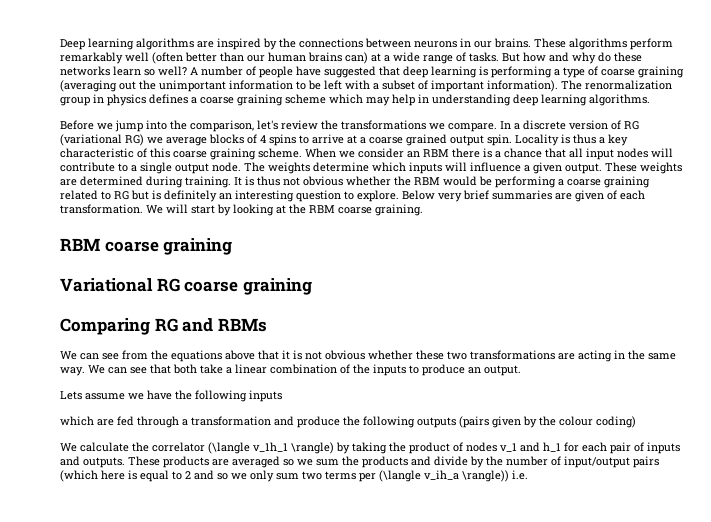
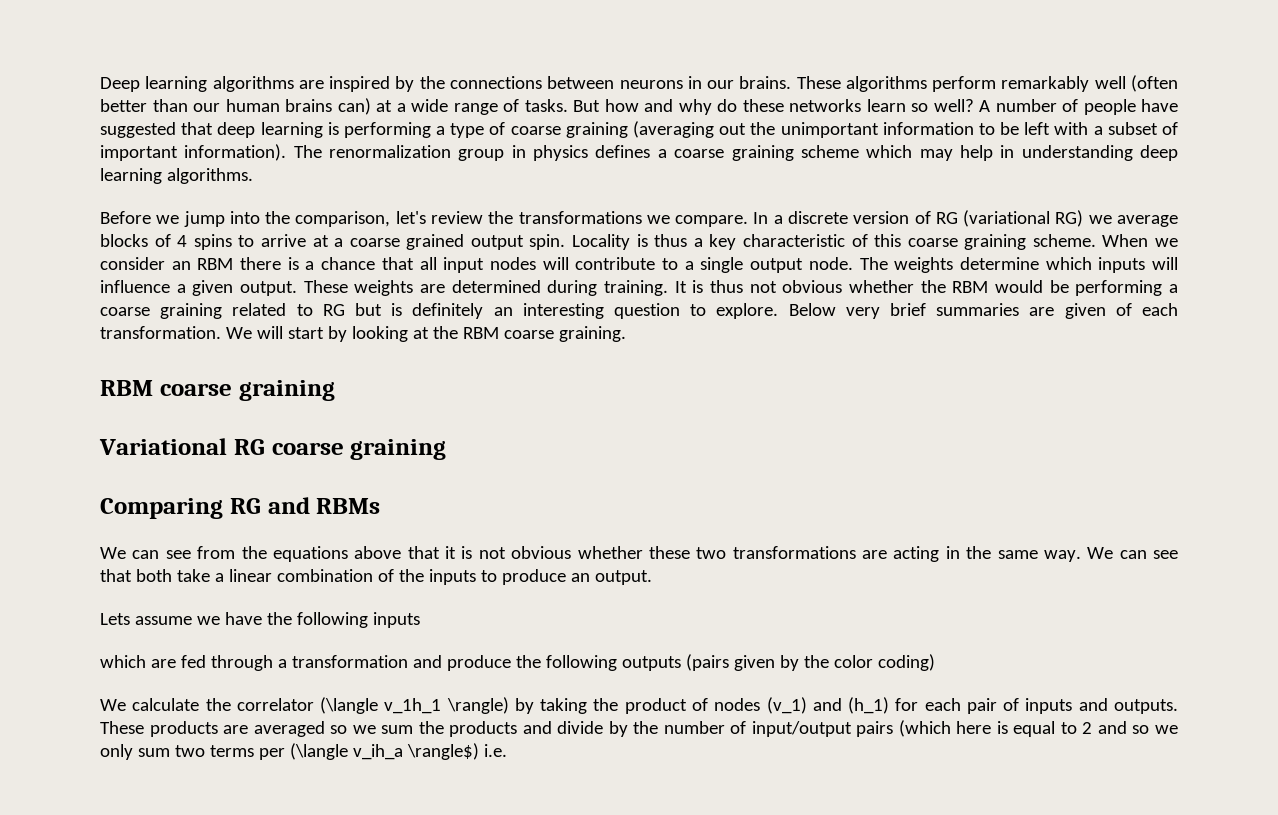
- which are fed through a transformation and produce the following outputs (pairs given by the colour coding)
+ which are fed through a transformation and produce the following outputs (pairs given by the color coding)
- We calculate the correlator (\langle v_1h_1 \rangle) by taking the product of nodes v_1 and h_1 for each pair of inputs and outputs.
+ We calculate the correlator (\langle v_1h_1 \rangle) by taking the product of nodes (v_1) and (h_1) for each pair of inputs and outputs.
- These products are averaged so we sum the products and divide by the number of input/output pairs (which here is equal to 2 and so we only sum two terms per (\langle v_ih_a \rangle)) i.e.
+ These products are averaged so we sum the products and divide by the number of input/output pairs (which here is equal to 2 and so we only sum two terms per (\langle v_ih_a \rangle$) i.e.

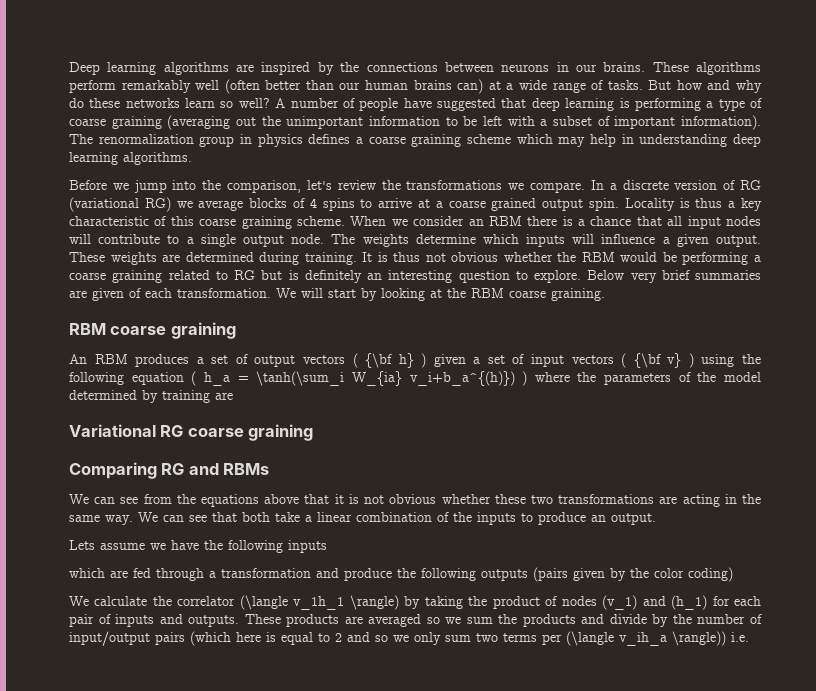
+ An RBM produces a set of output vectors ( {\bf h} ) given a set of input vectors ( {\bf v} ) using the following equation ( h_a = \tanh(\sum_i W_{ia} v_i+b_a^{(h)}) ) where the parameters of the model determined by training are
- These products are averaged so we sum the products and divide by the number of input/output pairs (which here is equal to 2 and so we only sum two terms per (\langle v_ih_a \rangle$) i.e.
+ These products are averaged so we sum the products and divide by the number of input/output pairs (which here is equal to 2 and so we only sum two terms per (\langle v_ih_a \rangle)) i.e.

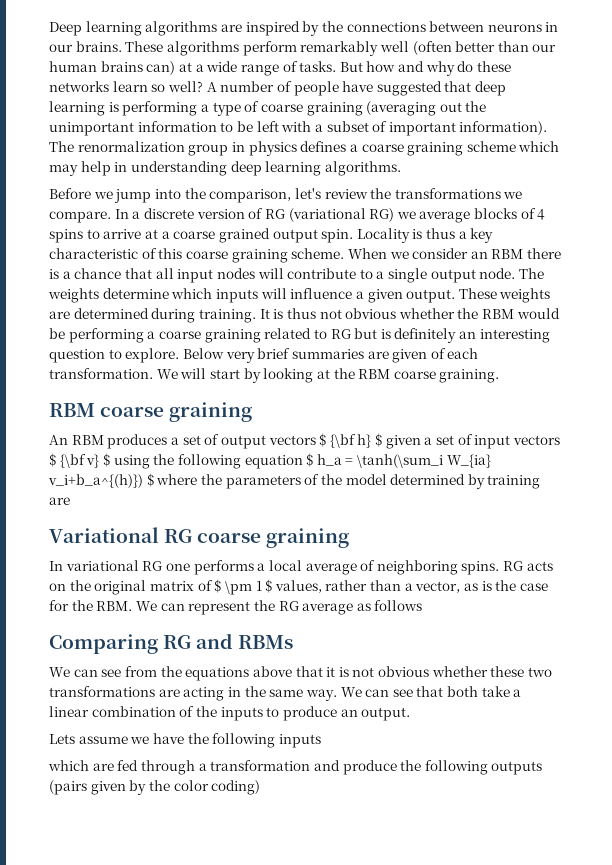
- An RBM produces a set of output vectors ( {\bf h} ) given a set of input vectors ( {\bf v} ) using the following equation ( h_a = \tanh(\sum_i W_{ia} v_i+b_a^{(h)}) ) where the parameters of the model determined by training are
+ An RBM produces a set of output vectors $ {\bf h} $ given a set of input vectors $ {\bf v} $ using the following equation $ h_a = \tanh(\sum_i W_{ia} v_i+b_a^{(h)}) $ where the parameters of the model determined by training are
+ In variational RG one performs a local average of neighboring spins. RG acts on the original matrix of $ \pm 1 $ values, rather than a vector, as is the case for the RBM. We can represent the RG average as follows
- We calculate the correlator (\langle v_1h_1 \rangle) by taking the product of nodes (v_1) and (h_1) for each pair of inputs and outputs. These products are averaged so we sum the products and divide by the number of input/output pairs (which here is equal to 2 and so we only sum two terms per (\langle v_ih_a \rangle)) i.e.

